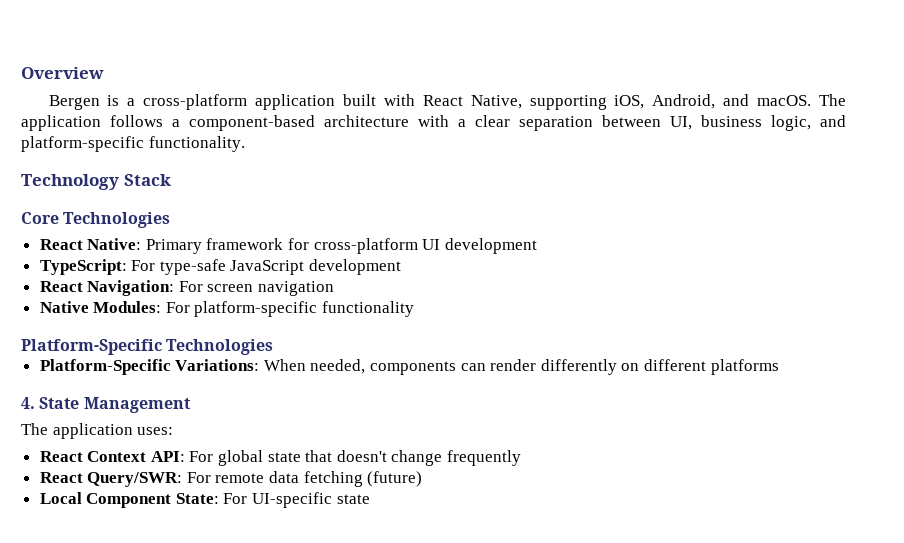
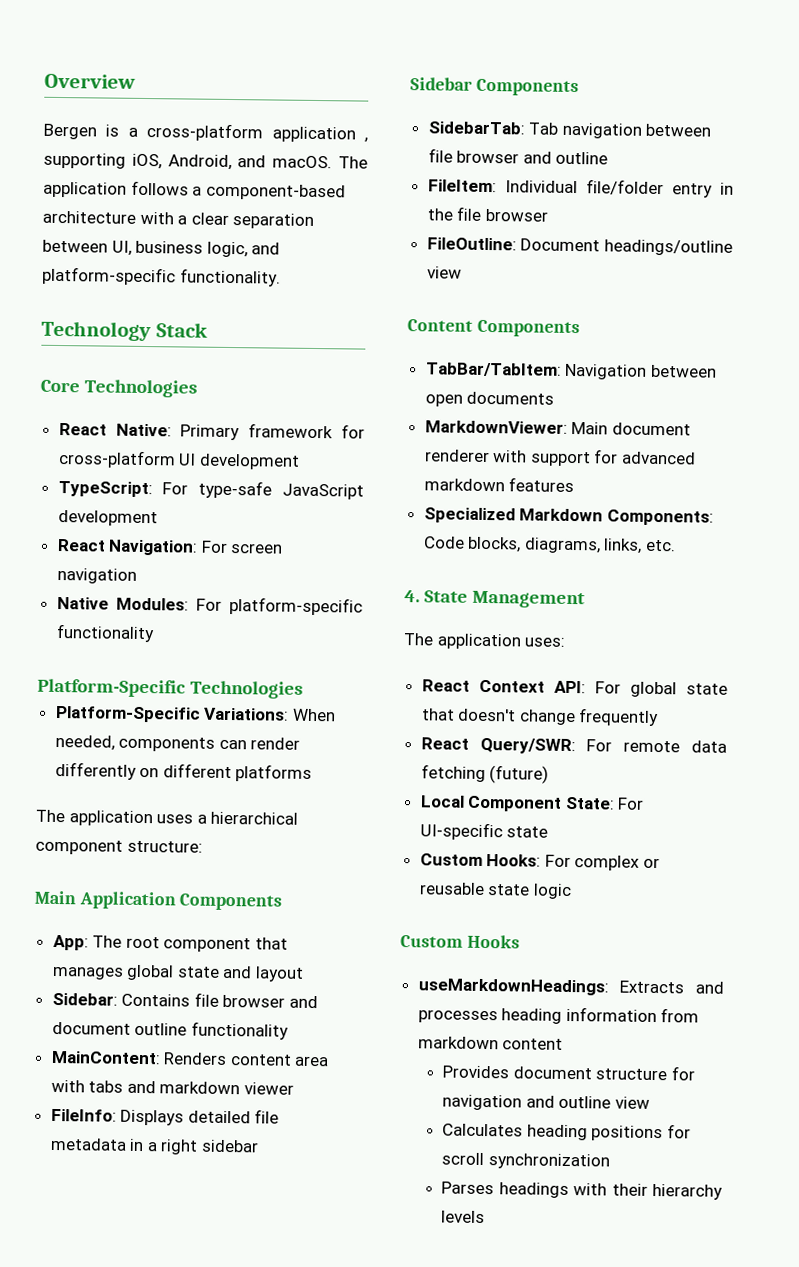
- Bergen is a cross-platform application built with React Native, supporting iOS, Android, and macOS.
+ Bergen is a cross-platform application , supporting iOS, Android, and macOS.
+ The application uses a hierarchical component structure:
+ Main Application Components
+ App: The root component that manages global state and layout
+ Sidebar: Contains file browser and document outline functionality
+ MainContent: Renders content area with tabs and markdown viewer
+ FileInfo: Displays detailed file metadata in a right sidebar
+ Sidebar Components
+ SidebarTab: Tab navigation between file browser and outline
+ FileItem: Individual file/folder entry in the file browser
+ FileOutline: Document headings/outline view
+ Content Components
+ TabBar/TabItem: Navigation between open documents
+ MarkdownViewer: Main document renderer with support for advanced markdown features
+ Specialized Markdown Components: Code blocks, diagrams, links, etc.
+ Custom Hooks: For complex or reusable state logic
+ Custom Hooks
+ useMarkdownHeadings: Extracts and processes heading information from markdown content
+ Provides document structure for navigation and outline view
+ Calculates heading positions for scroll synchronization
+ Parses headings with their hierarchy levels

